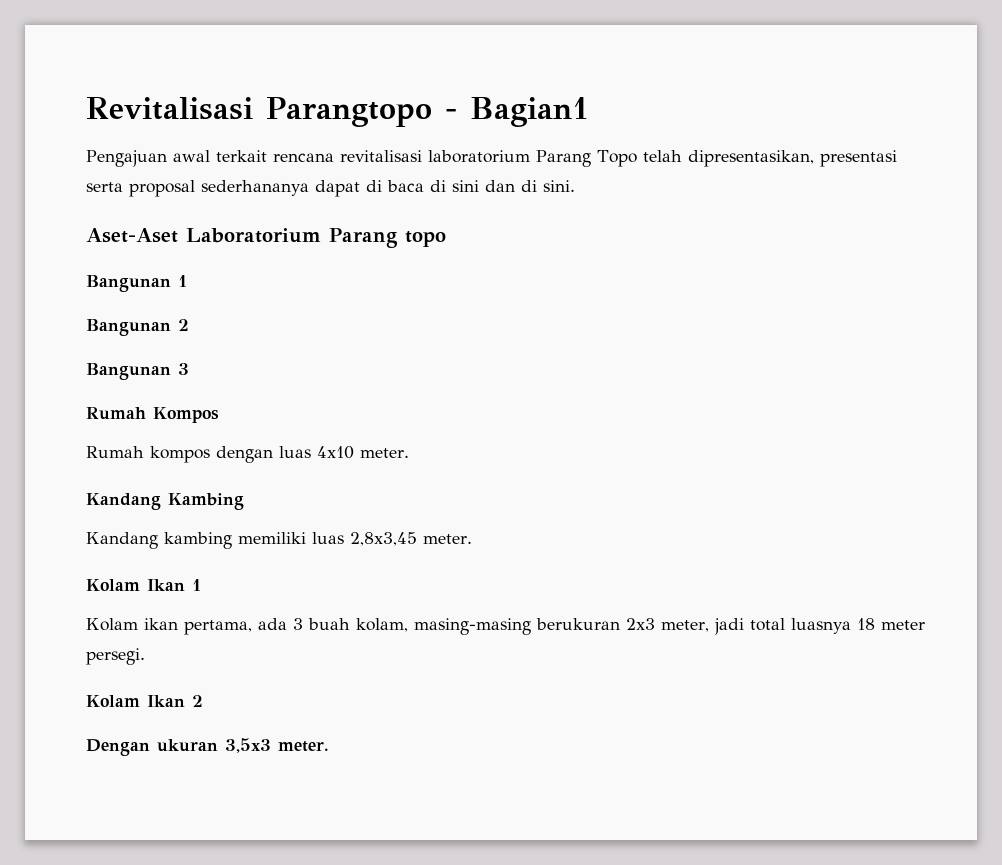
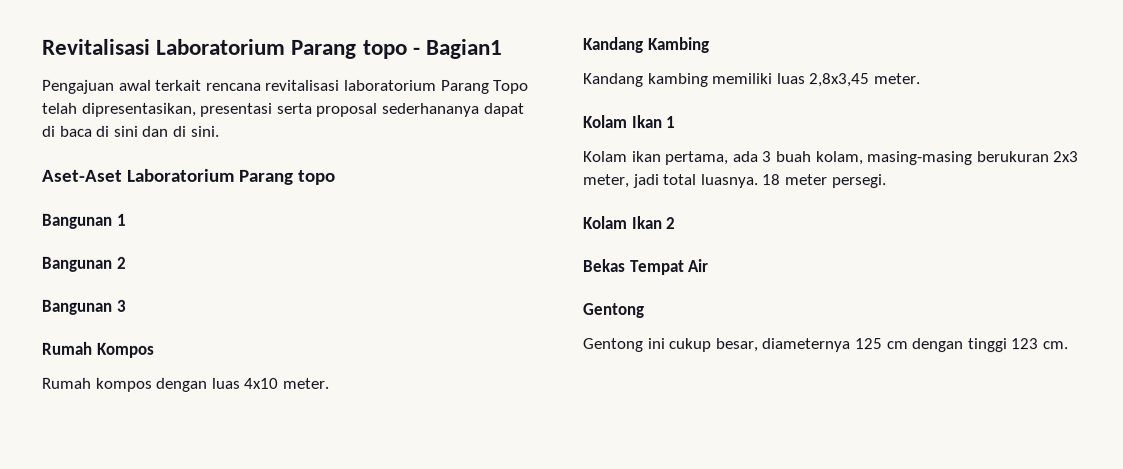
- Revitalisasi Parangtopo - Bagian1
+ Revitalisasi Laboratorium Parang topo - Bagian1
- Kolam ikan pertama, ada 3 buah kolam, masing-masing berukuran 2x3 meter, jadi total luasnya 18 meter persegi.
+ Kolam ikan pertama, ada 3 buah kolam, masing-masing berukuran 2x3 meter, jadi total luasnya. 18 meter persegi.
- Dengan ukuran 3,5x3 meter.
+ Bekas Tempat Air
+ Gentong
+ Gentong ini cukup besar, diameternya 125 cm dengan tinggi 123 cm.

